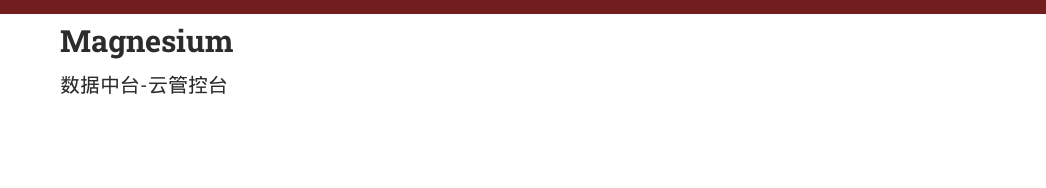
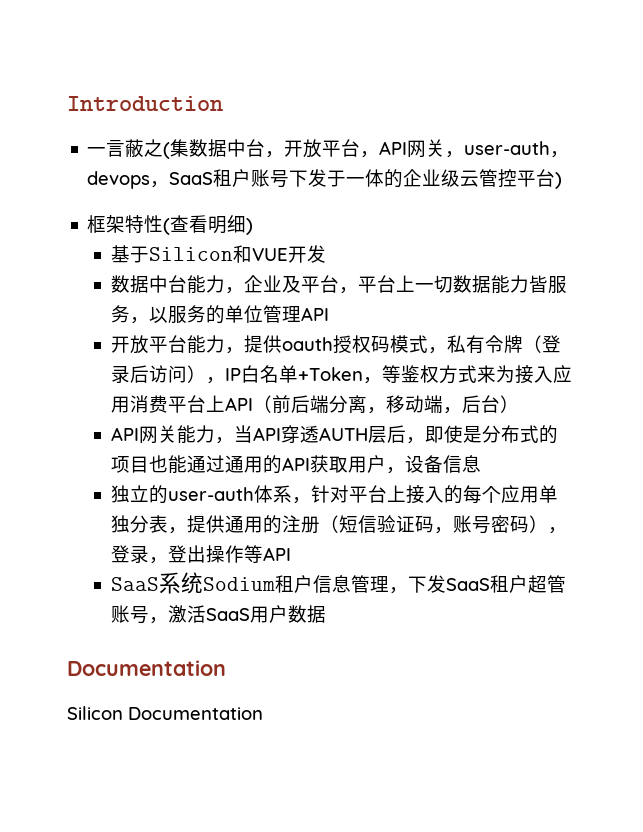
- Magnesium
- 数据中台-云管控台
+ Introduction
+ 一言蔽之(集数据中台，开放平台，API网关，user-auth，devops，SaaS租户账号下发于一体的企业级云管控平台)
+ 框架特性(查看明细)
+ 基于Silicon和VUE开发
+ 数据中台能力，企业及平台，平台上一切数据能力皆服务，以服务的单位管理API
+ 开放平台能力，提供oauth授权码模式，私有令牌（登录后访问），IP白名单+Token，等鉴权方式来为接入应用消费平台上API（前后端分离，移动端，后台）
+ API网关能力，当API穿透AUTH层后，即使是分布式的项目也能通过通用的API获取用户，设备信息
+ 独立的user-auth体系，针对平台上接入的每个应用单独分表，提供通用的注册（短信验证码，账号密码），登录，登出操作等API
+ SaaS系统Sodium租户信息管理，下发SaaS租户超管账号，激活SaaS用户数据
+ Documentation
+ Silicon Documentation

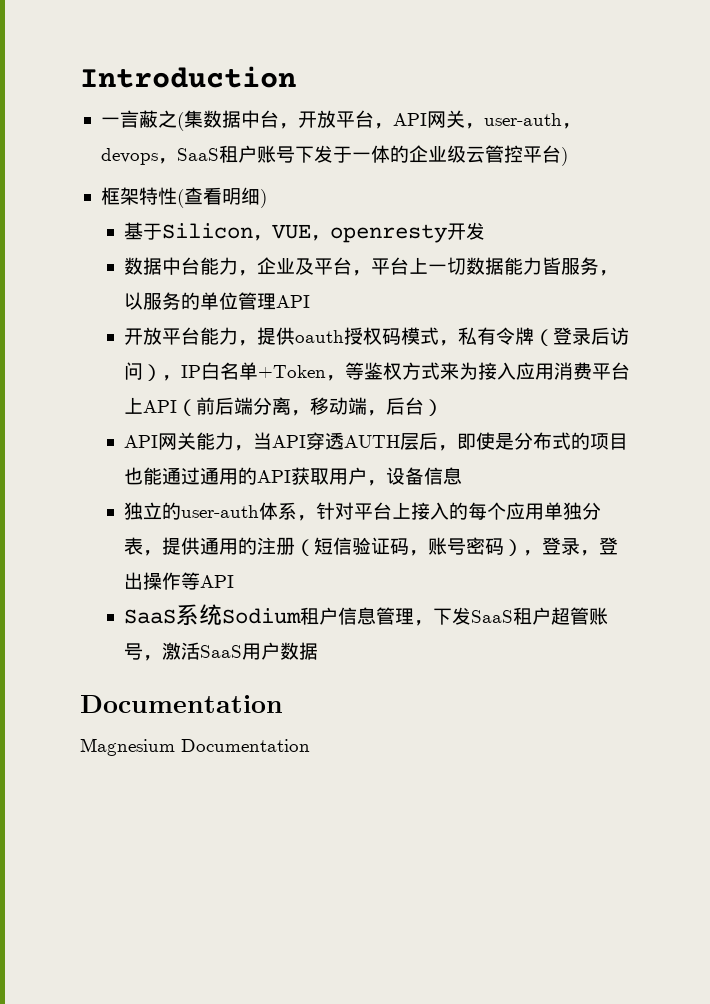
- 基于Silicon和VUE开发
+ 基于Silicon，VUE，openresty开发
- Silicon Documentation
+ Magnesium Documentation

